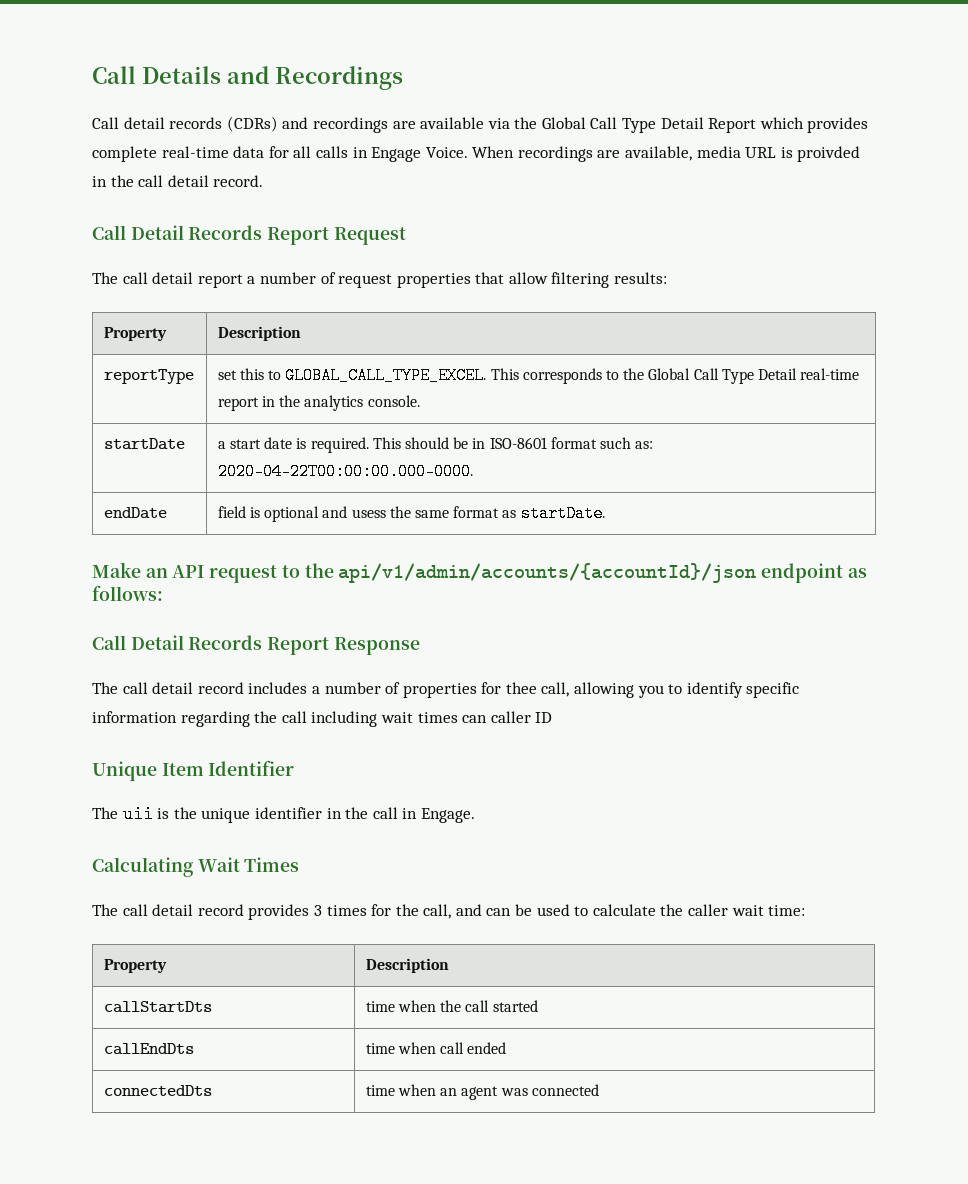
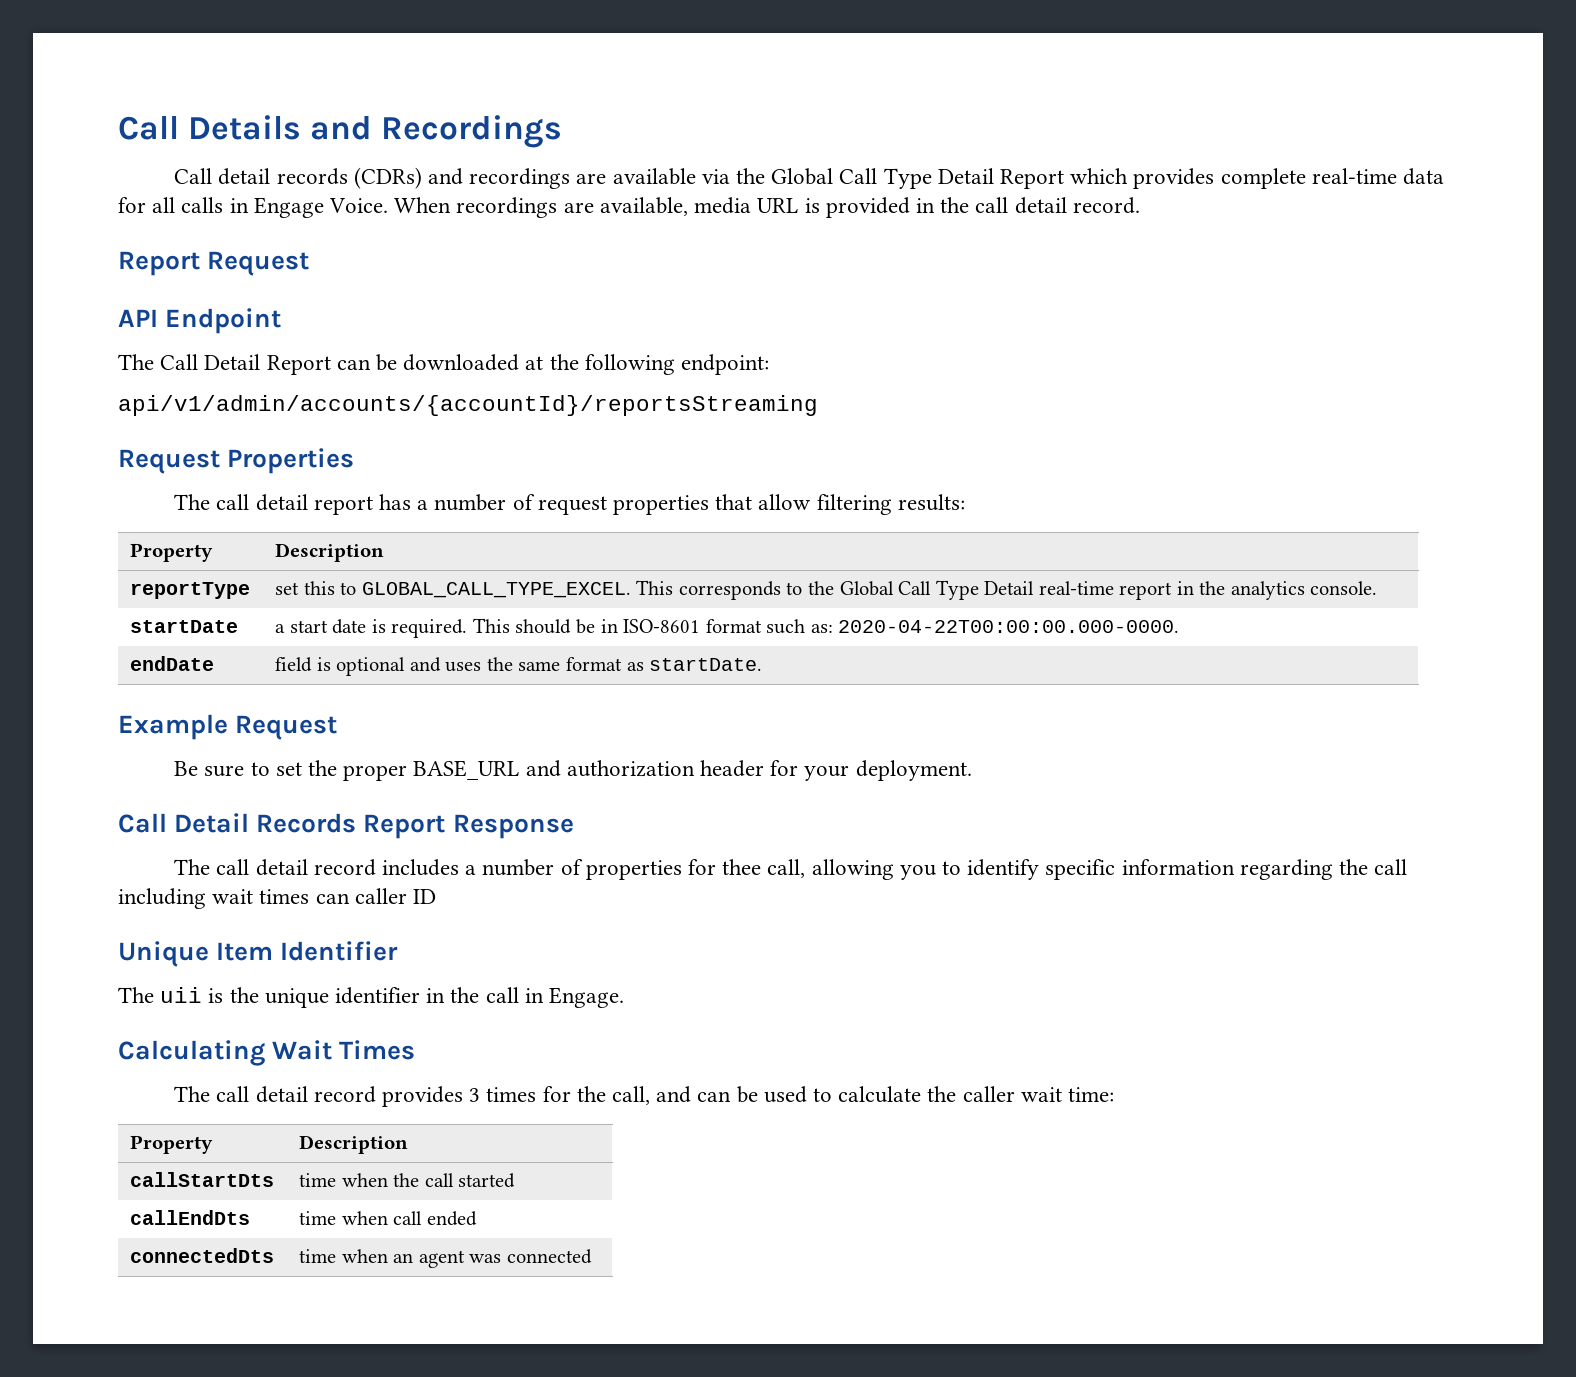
- When recordings are available, media URL is proivded in the call detail record.
+ When recordings are available, media URL is provided in the call detail record.
- Call Detail Records Report Request
+ Report Request
+ API Endpoint
+ The Call Detail Report can be downloaded at the following endpoint:
+ api/v1/admin/accounts/{accountId}/reportsStreaming
+ Request Properties
- The call detail report a number of request properties that allow filtering results:
+ The call detail report has a number of request properties that allow filtering results:
- endDate | field is optional and usess the same format as startDate.
+ endDate | field is optional and uses the same format as startDate.
- Make an API request to the api/v1/admin/accounts/{accountId}/json endpoint as follows:
+ Example Request
+ Be sure to set the proper BASE_URL and authorization header for your deployment.

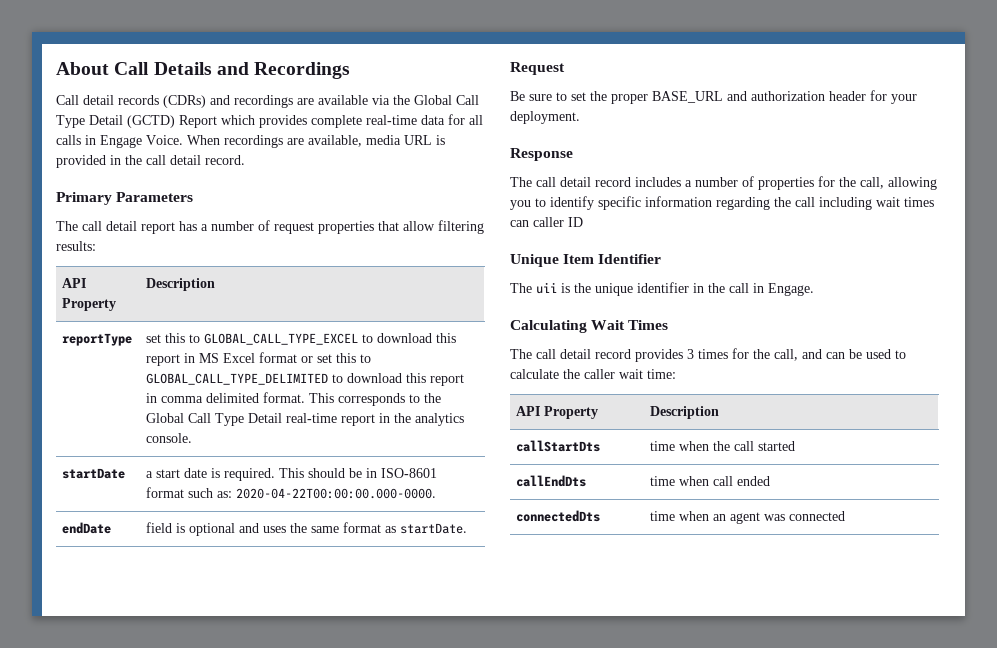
- Call Details and Recordings
+ About Call Details and Recordings
- Call detail records (CDRs) and recordings are available via the Global Call Type Detail Report which provides complete real-time data for all calls in Engage Voice.
+ Call detail records (CDRs) and recordings are available via the Global Call Type Detail (GCTD) Report which provides complete real-time data for all calls in Engage Voice.
- Report Request
- API Endpoint
- The Call Detail Report can be downloaded at the following endpoint:
- api/v1/admin/accounts/{accountId}/reportsStreaming
- Request Properties
+ Primary Parameters
  The call detail report has a number of request properties that allow filtering results:
- Property | Description
+ API Property | Description
- reportType | set this to GLOBAL_CALL_TYPE_EXCEL. This corresponds to the Global Call Type Detail real-time report in the analytics console.
+ reportType | set this to GLOBAL_CALL_TYPE_EXCEL to download this report in MS Excel format or set this to GLOBAL_CALL_TYPE_DELIMITED to download this report in comma delimited format. This corresponds to the Global Call Type Detail real-time report in the analytics console.
- Example Request
+ Request
- Call Detail Records Report Response
+ Response
- The call detail record includes a number of properties for thee call, allowing you to identify specific information regarding the call including wait times can caller ID
+ The call detail record includes a number of properties for the call, allowing you to identify specific information regarding the call including wait times can caller ID
  The call detail record provides 3 times for the call, and can be used to calculate the caller wait time:
- Property | Description
+ API Property | Description

